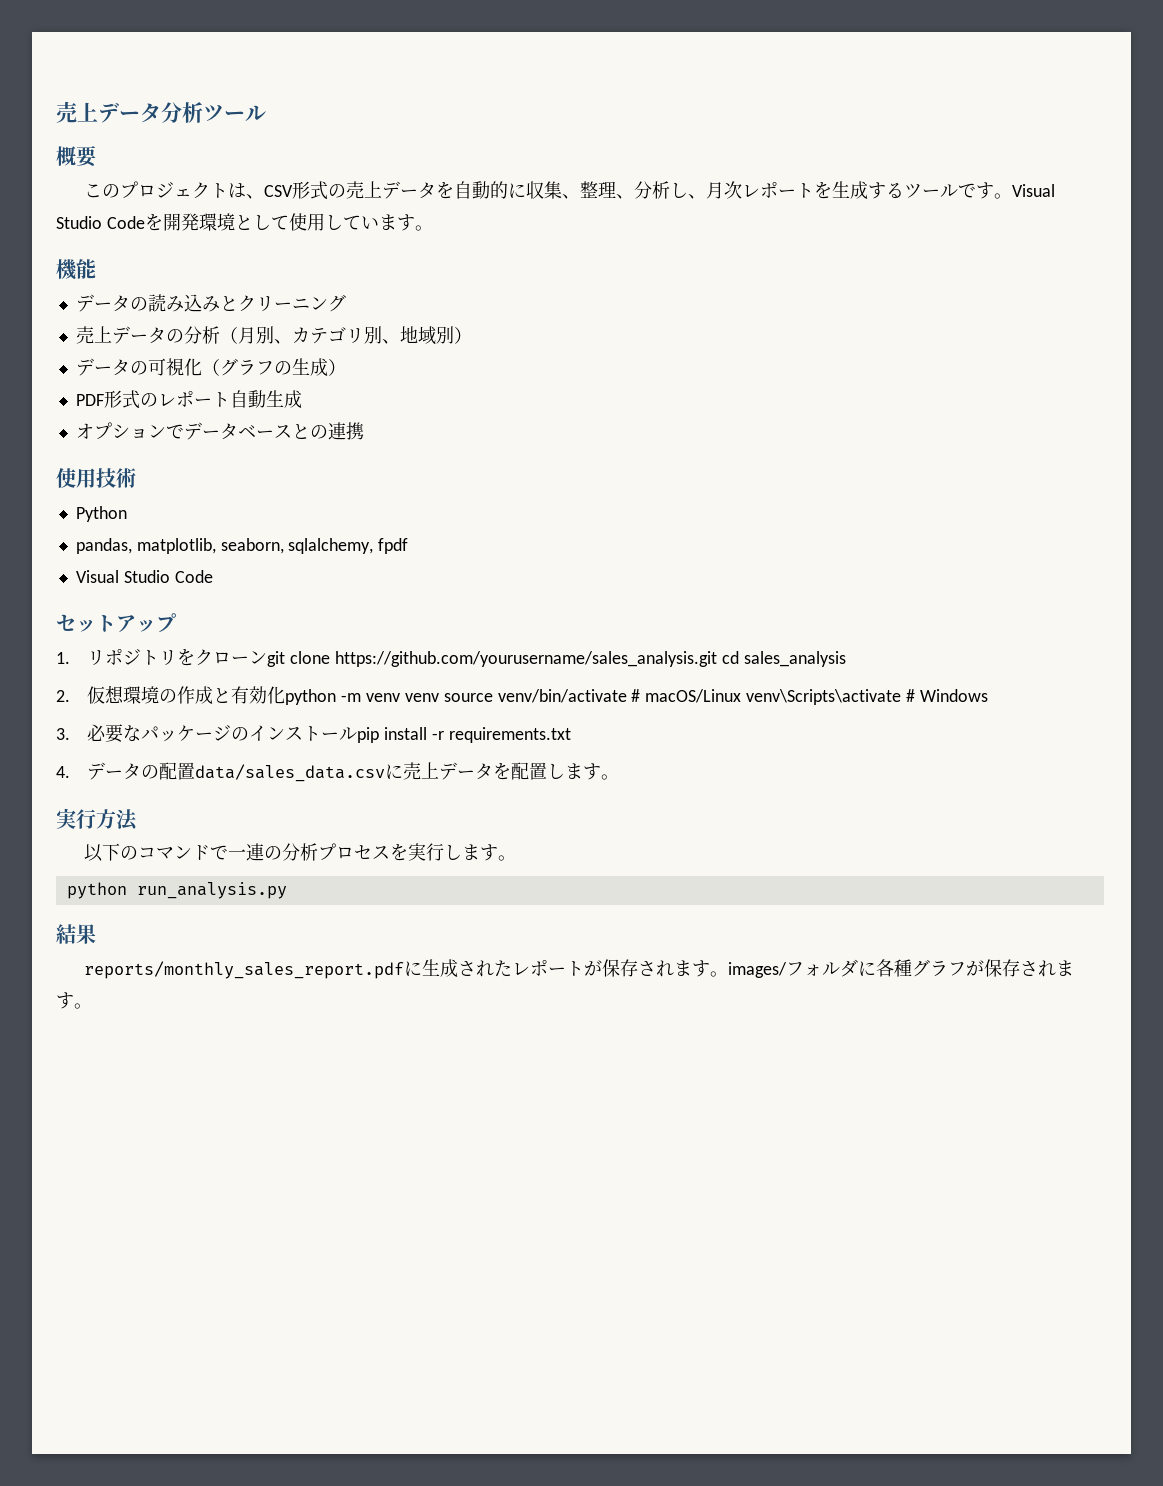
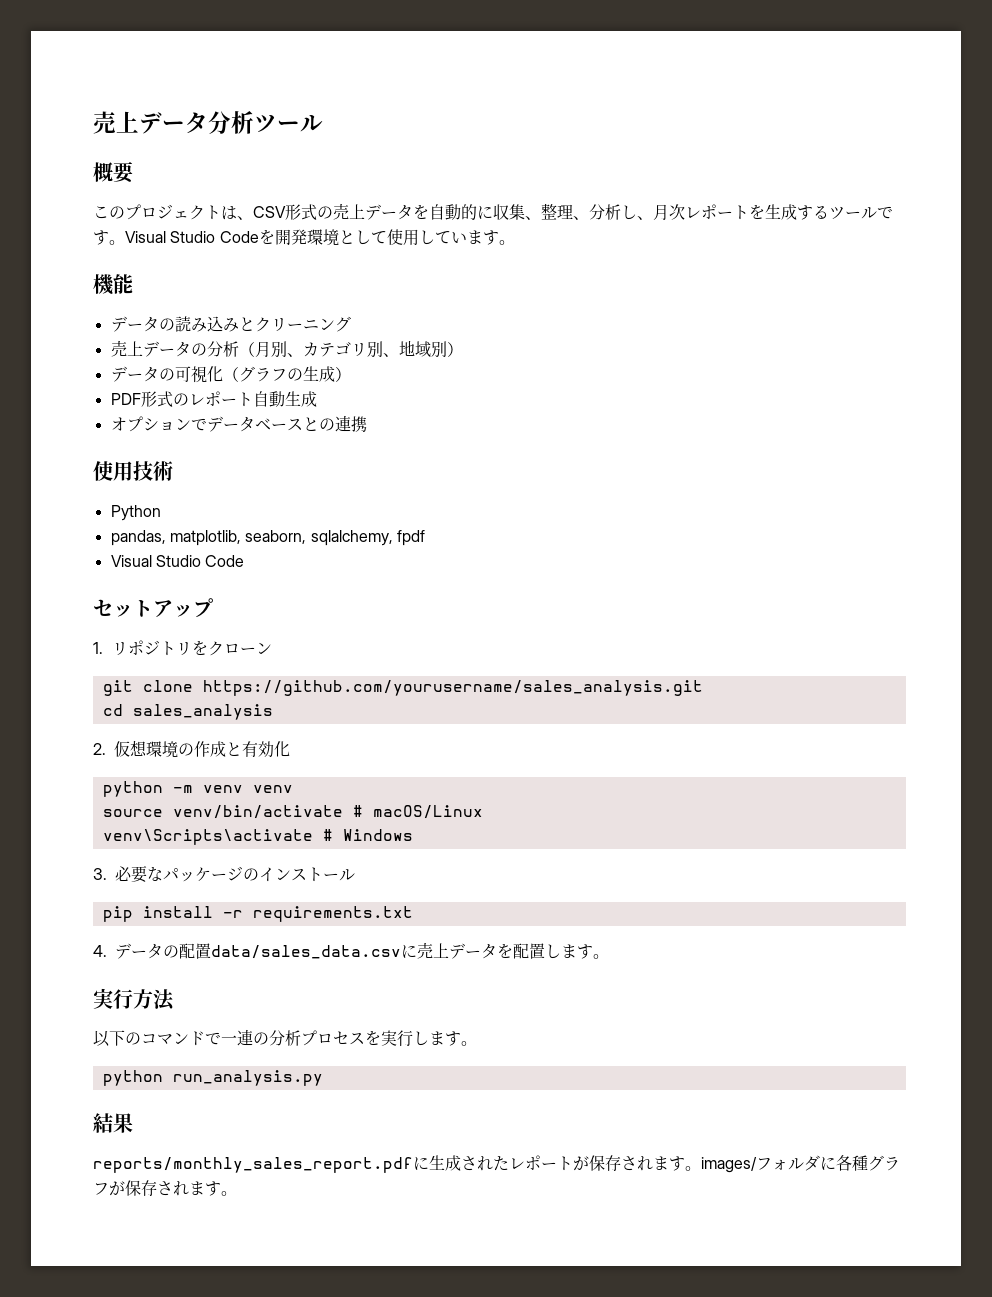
- 1.リポジトリをクローンgit clone https://github.com/yourusername/sales_analysis.git cd sales_analysis
+ 1.リポジトリをクローン
+ git clone https://github.com/yourusername/sales_analysis.git
+ cd sales_analysis
- 2.仮想環境の作成と有効化python -m venv venv source venv/bin/activate # macOS/Linux venv\Scripts\activate # Windows
+ 2.仮想環境の作成と有効化
+ python -m venv venv
+ source venv/bin/activate # macOS/Linux
+ venv\Scripts\activate # Windows
- 3.必要なパッケージのインストールpip install -r requirements.txt
+ 3.必要なパッケージのインストール
+ pip install -r requirements.txt

